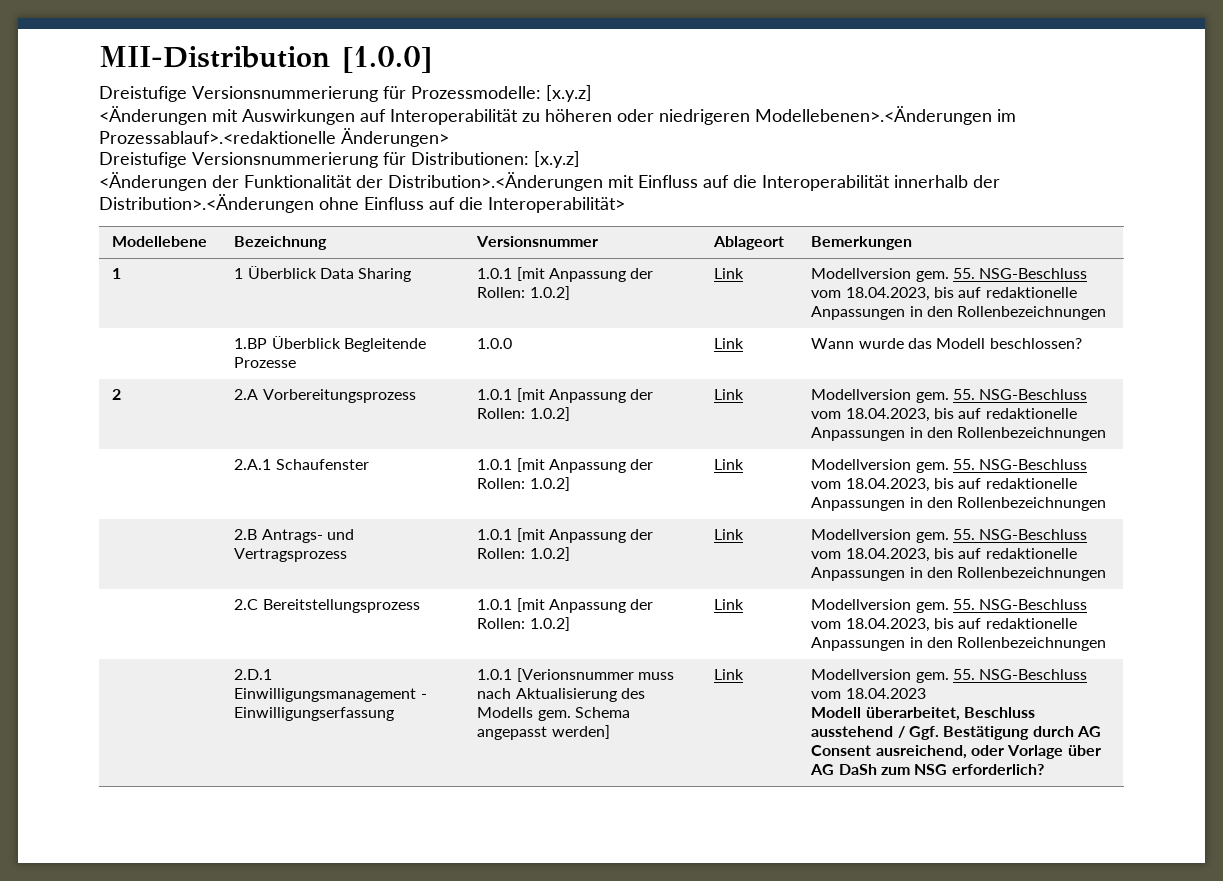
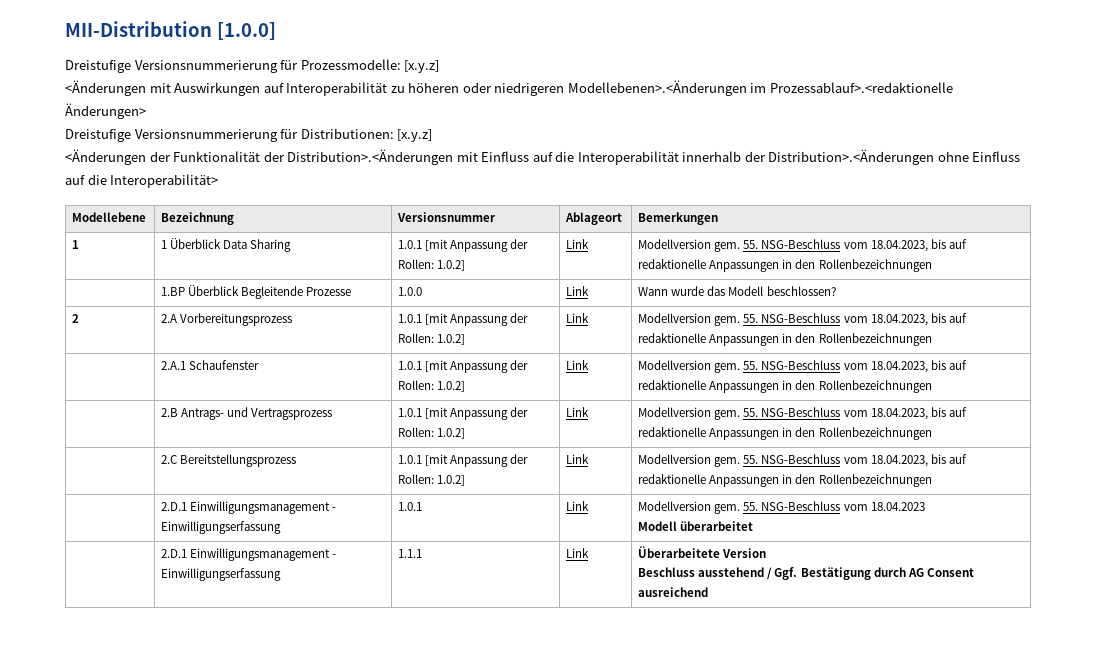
- 2.D.1 Einwilligungsmanagement - Einwilligungserfassung | 1.0.1 [Verionsnummer muss nach Aktualisierung des Modells gem. Schema angepasst werden]
+ 2.D.1 Einwilligungsmanagement - Einwilligungserfassung | 1.0.1
- Modell überarbeitet, Beschluss ausstehend / Ggf. Bestätigung durch AG Consent ausreichend, oder Vorlage über AG DaSh zum NSG erforderlich?
+ Modell überarbeitet
+ | 2.D.1 Einwilligungsmanagement - Einwilligungserfassung | 1.1.1 | Link | Überarbeitete Version
+ Beschluss ausstehend / Ggf. Bestätigung durch AG Consent ausreichend

